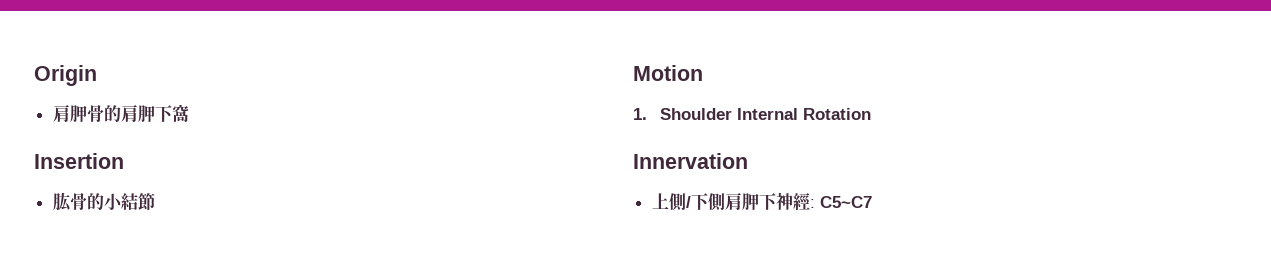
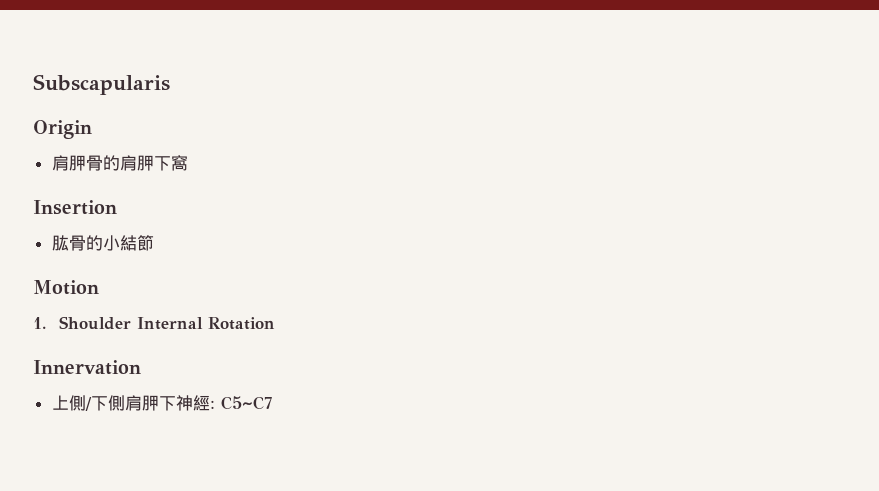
+ Subscapularis

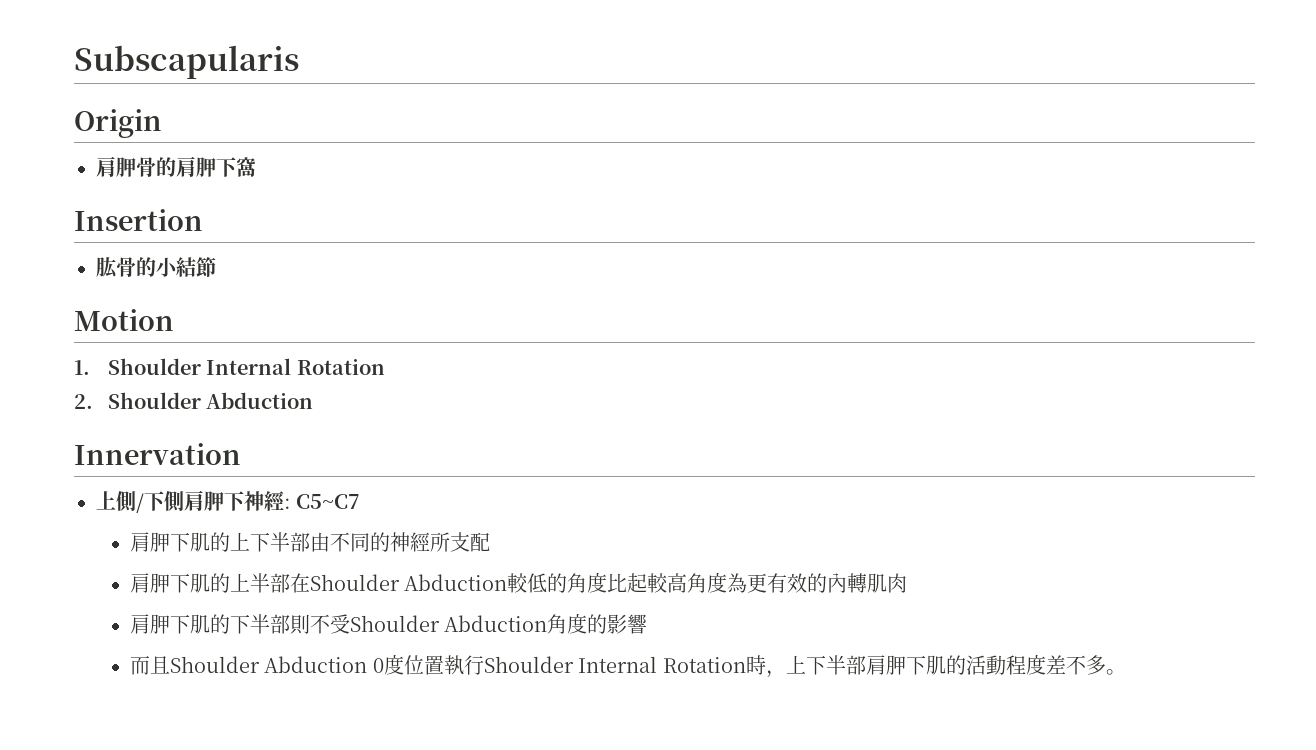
+ 2. Shoulder Abduction
+ 肩胛下肌的上下半部由不同的神經所支配
+ 肩胛下肌的上半部在Shoulder Abduction較低的角度比起較高角度為更有效的內轉肌肉
+ 肩胛下肌的下半部則不受Shoulder Abduction角度的影響
+ 而且Shoulder Abduction 0度位置執行Shoulder Internal Rotation時，上下半部肩胛下肌的活動程度差不多。

